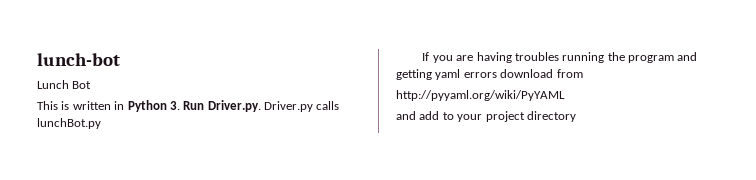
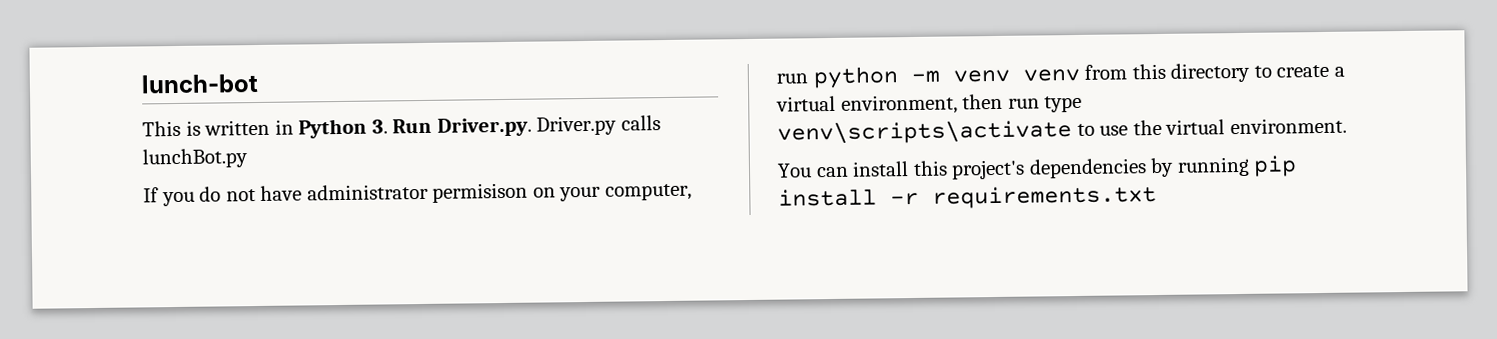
- Lunch Bot
- If you are having troubles running the program and getting yaml errors download from
- http://pyyaml.org/wiki/PyYAML
- and add to your project directory
+ If you do not have administrator permisison on your computer, run python -m venv venv from this directory to create a virtual environment, then run type venv\scripts\activate to use the virtual environment.
+ You can install this project's dependencies by running pip install -r requirements.txt

